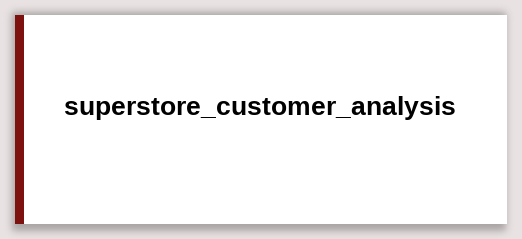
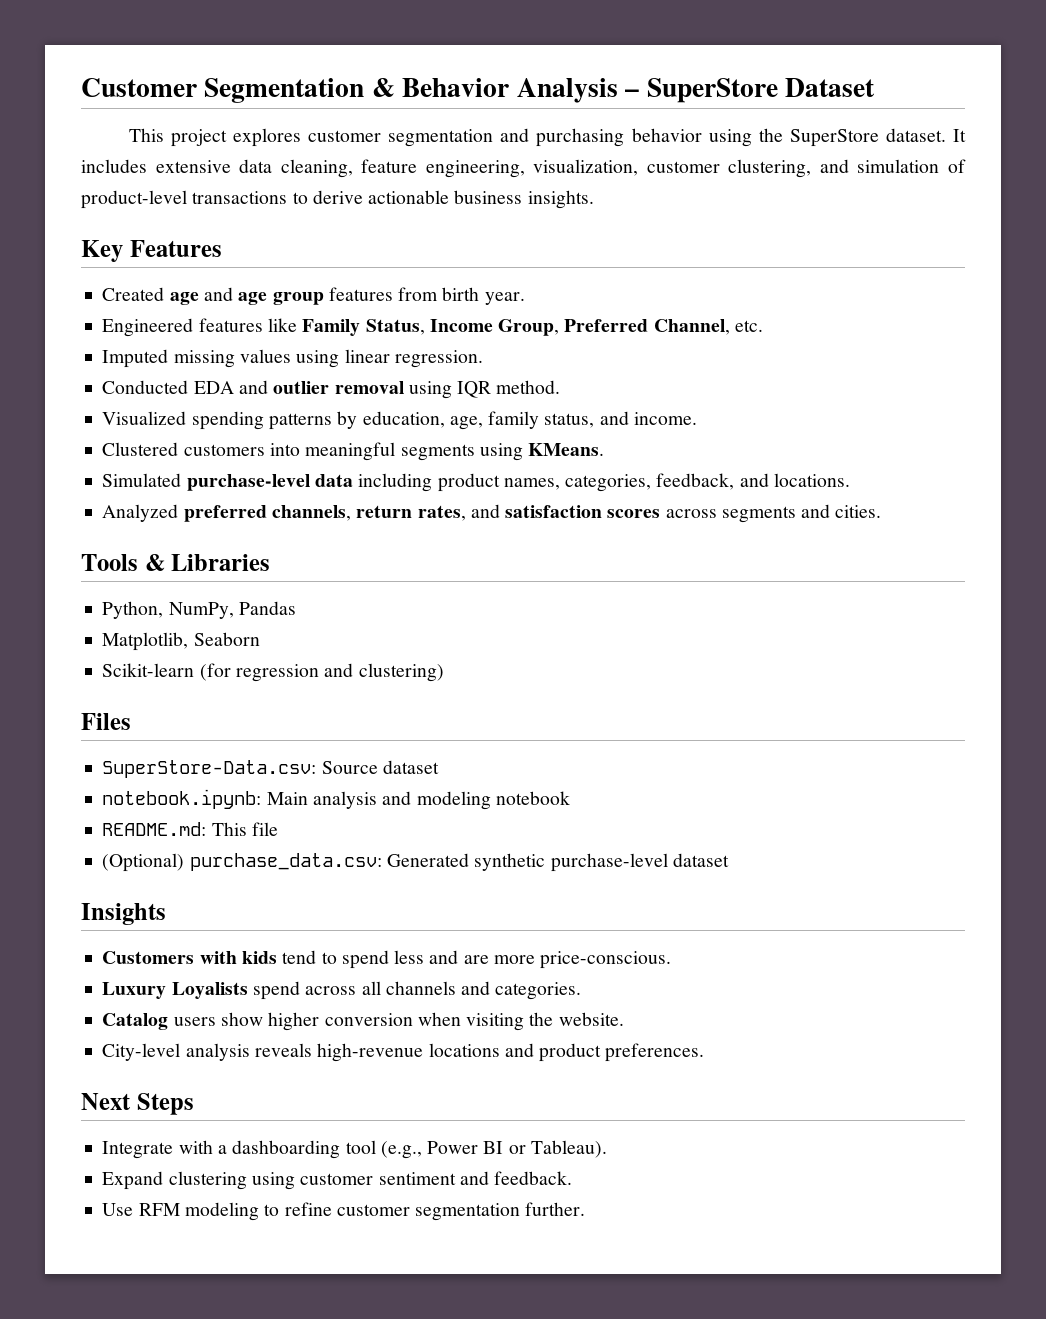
- superstore_customer_analysis
+ Customer Segmentation & Behavior Analysis – SuperStore Dataset
+ This project explores customer segmentation and purchasing behavior using the SuperStore dataset. It includes extensive data cleaning, feature engineering, visualization, customer clustering, and simulation of product-level transactions to derive actionable business insights.
+ Key Features
+ Created age and age group features from birth year.
+ Engineered features like Family Status, Income Group, Preferred Channel, etc.
+ Imputed missing values using linear regression.
+ Conducted EDA and outlier removal using IQR method.
+ Visualized spending patterns by education, age, family status, and income.
+ Clustered customers into meaningful segments using KMeans.
+ Simulated purchase-level data including product names, categories, feedback, and locations.
+ Analyzed preferred channels, return rates, and satisfaction scores across segments and cities.
+ Tools & Libraries
+ Python, NumPy, Pandas
+ Matplotlib, Seaborn
+ Scikit-learn (for regression and clustering)
+ Files
+ SuperStore-Data.csv: Source dataset
+ notebook.ipynb: Main analysis and modeling notebook
+ README.md: This file
+ (Optional) purchase_data.csv: Generated synthetic purchase-level dataset
+ Insights
+ Customers with kids tend to spend less and are more price-conscious.
+ Luxury Loyalists spend across all channels and categories.
+ Catalog users show higher conversion when visiting the website.
+ City-level analysis reveals high-revenue locations and product preferences.
+ Next Steps
+ Integrate with a dashboarding tool (e.g., Power BI or Tableau).
+ Expand clustering using customer sentiment and feedback.
+ Use RFM modeling to refine customer segmentation further.

